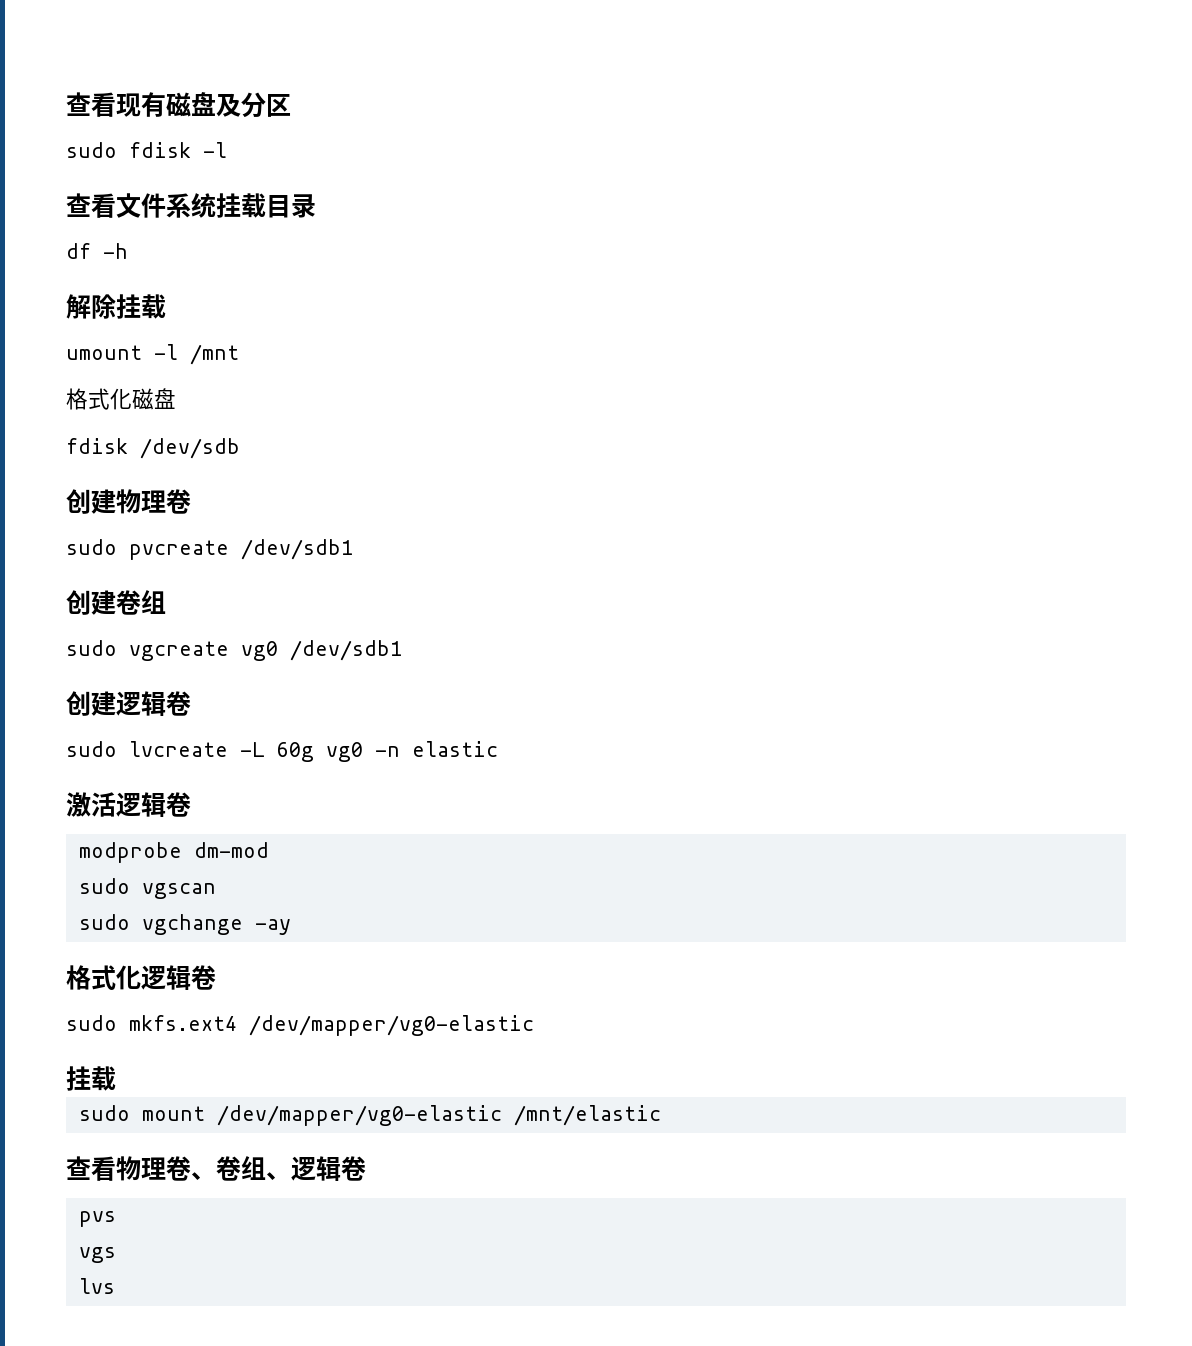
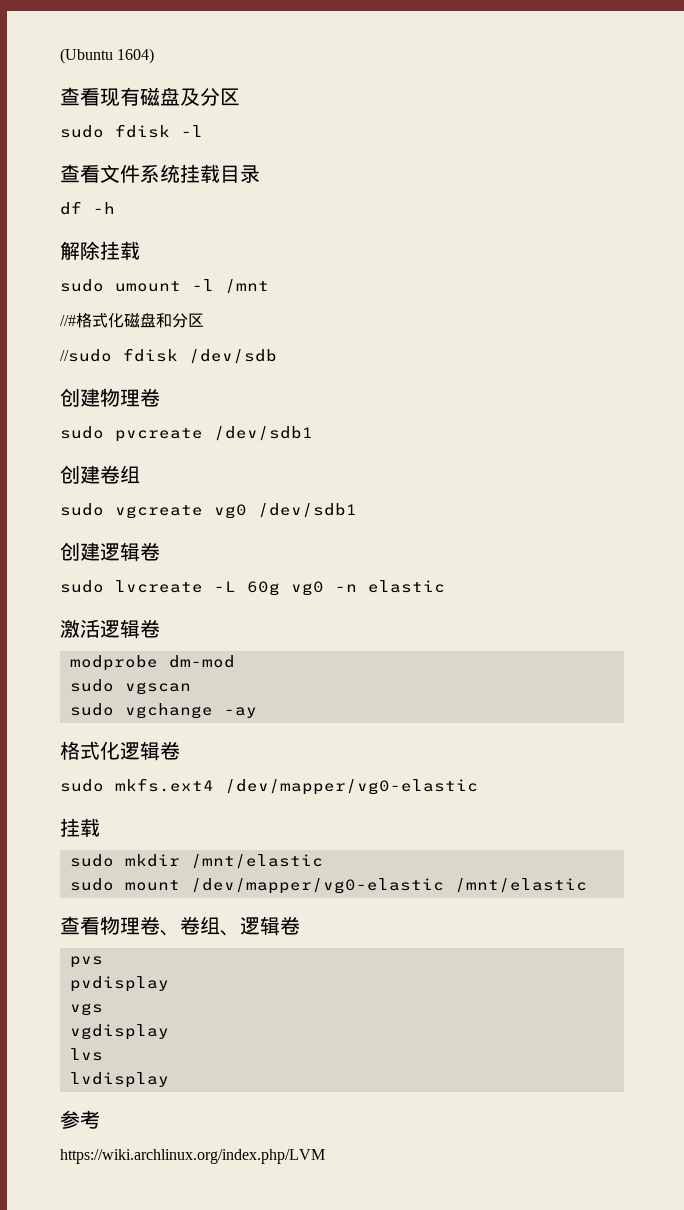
+ (Ubuntu 1604)
- umount -l /mnt
+ sudo umount -l /mnt
- 格式化磁盘
- fdisk /dev/sdb
+ //#格式化磁盘和分区
+ //sudo fdisk /dev/sdb
+ sudo mkdir /mnt/elastic
+ pvdisplay
+ vgdisplay
+ lvdisplay
+ 参考
+ https://wiki.archlinux.org/index.php/LVM

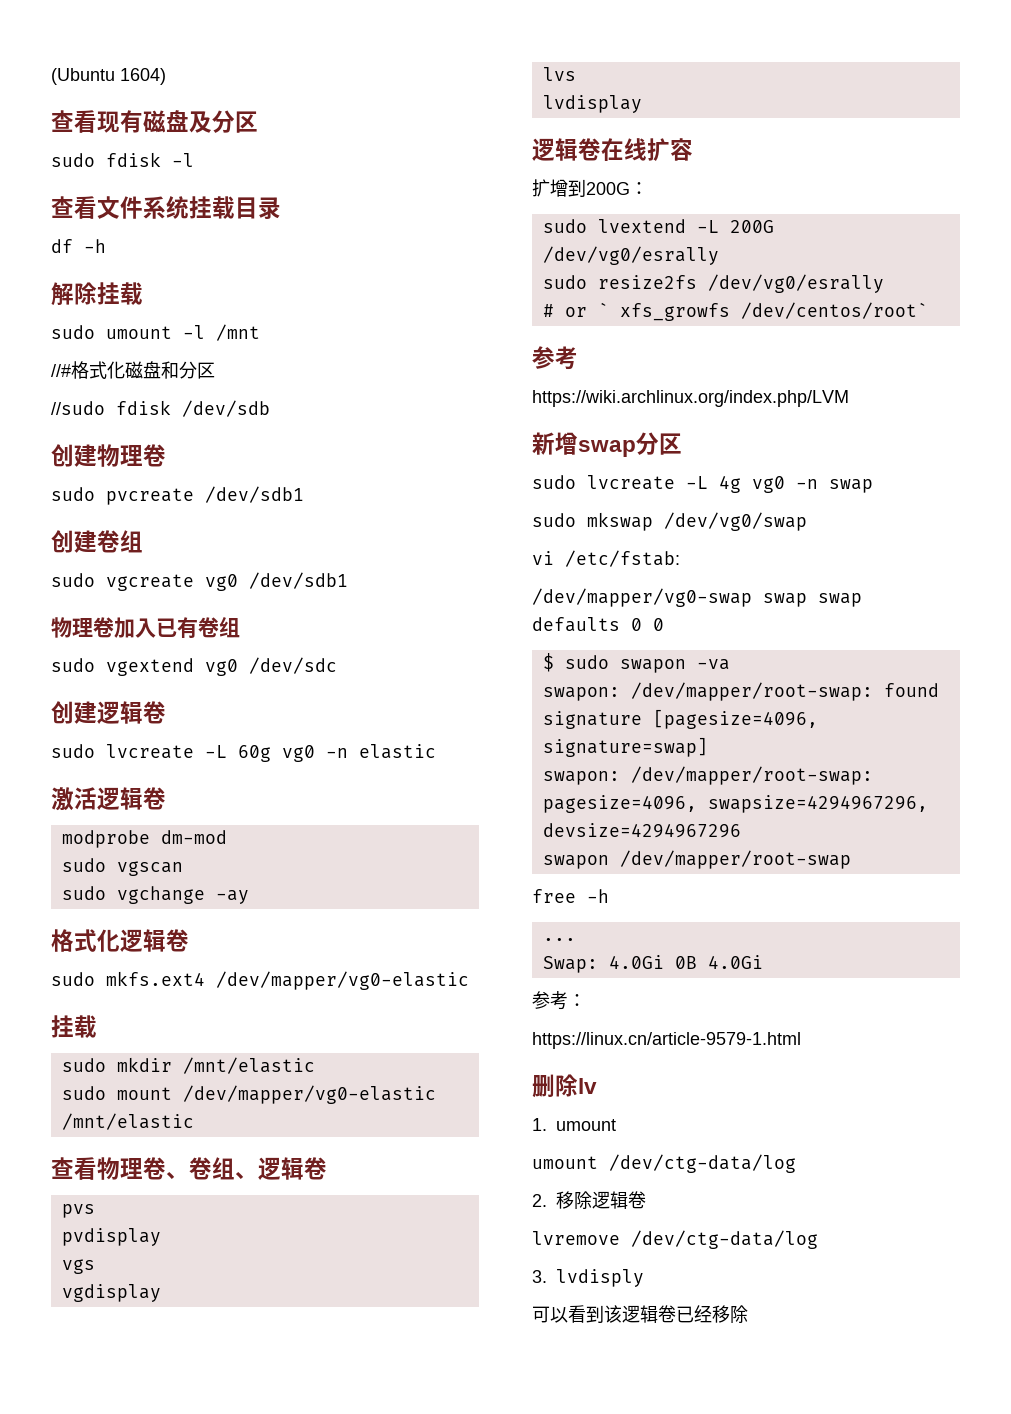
+ 物理卷加入已有卷组
+ sudo vgextend vg0 /dev/sdc
+ 逻辑卷在线扩容
+ 扩增到200G：
+ sudo lvextend -L 200G /dev/vg0/esrally
+ sudo resize2fs /dev/vg0/esrally
+ # or ` xfs_growfs /dev/centos/root`
  参考
  https://wiki.archlinux.org/index.php/LVM
+ 新增swap分区
+ sudo lvcreate -L 4g vg0 -n swap
+ sudo mkswap /dev/vg0/swap
+ vi /etc/fstab:
+ /dev/mapper/vg0-swap swap swap defaults 0 0
+ $ sudo swapon -va
+ swapon: /dev/mapper/root-swap: found signature [pagesize=4096, signature=swap]
+ swapon: /dev/mapper/root-swap: pagesize=4096, swapsize=4294967296, devsize=4294967296
+ swapon /dev/mapper/root-swap
+ free -h
+ ...
+ Swap: 4.0Gi 0B 4.0Gi
+ 参考：
+ https://linux.cn/article-9579-1.html
+ 删除lv
+ 1. umount
+ umount /dev/ctg-data/log
+ 2.移除逻辑卷
+ lvremove /dev/ctg-data/log
+ 3. lvdisply
+ 可以看到该逻辑卷已经移除

